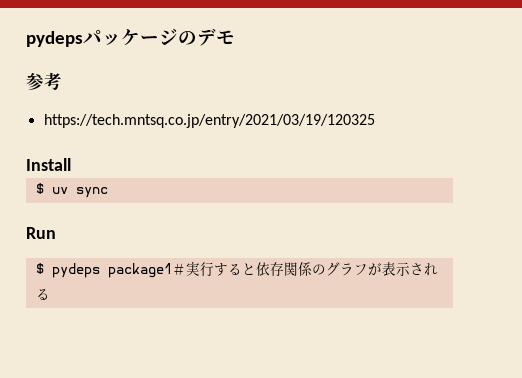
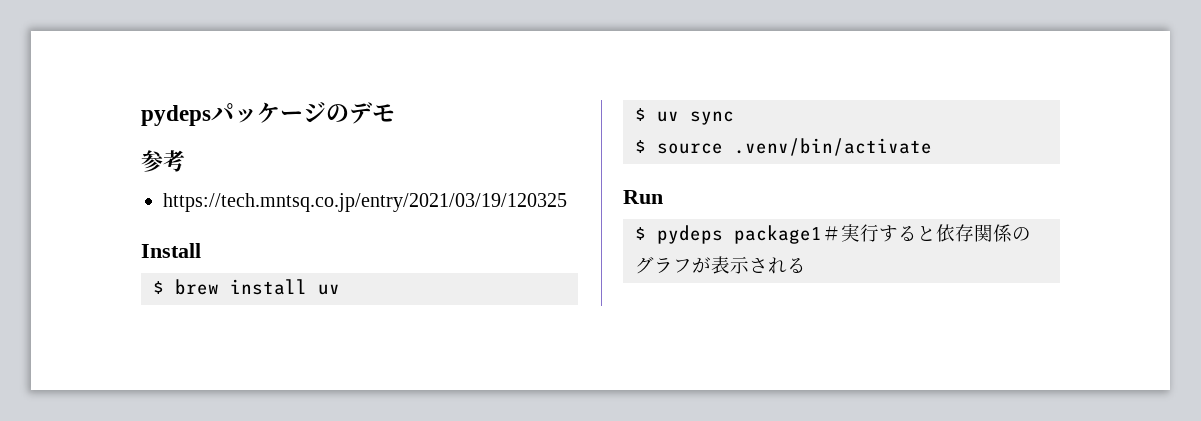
+ $ brew install uv
+ $ source .venv/bin/activate

